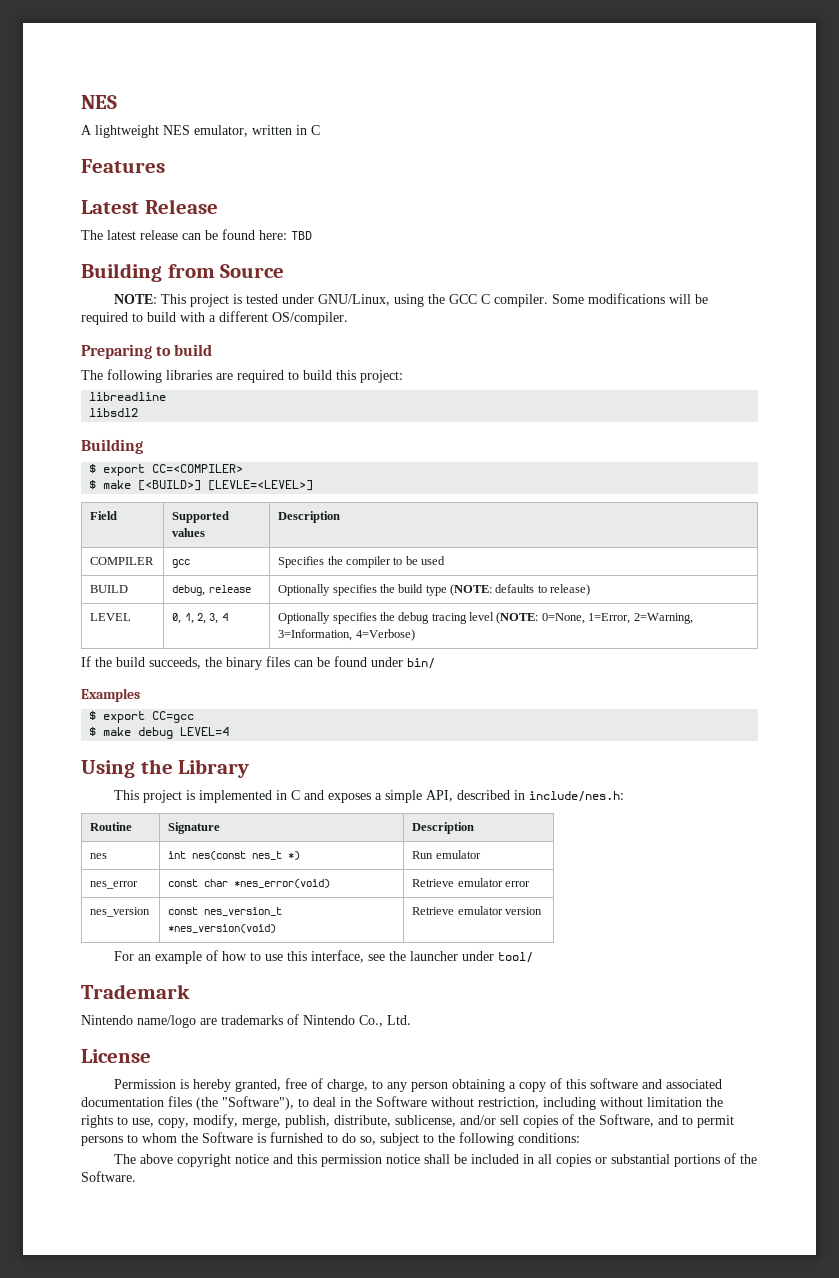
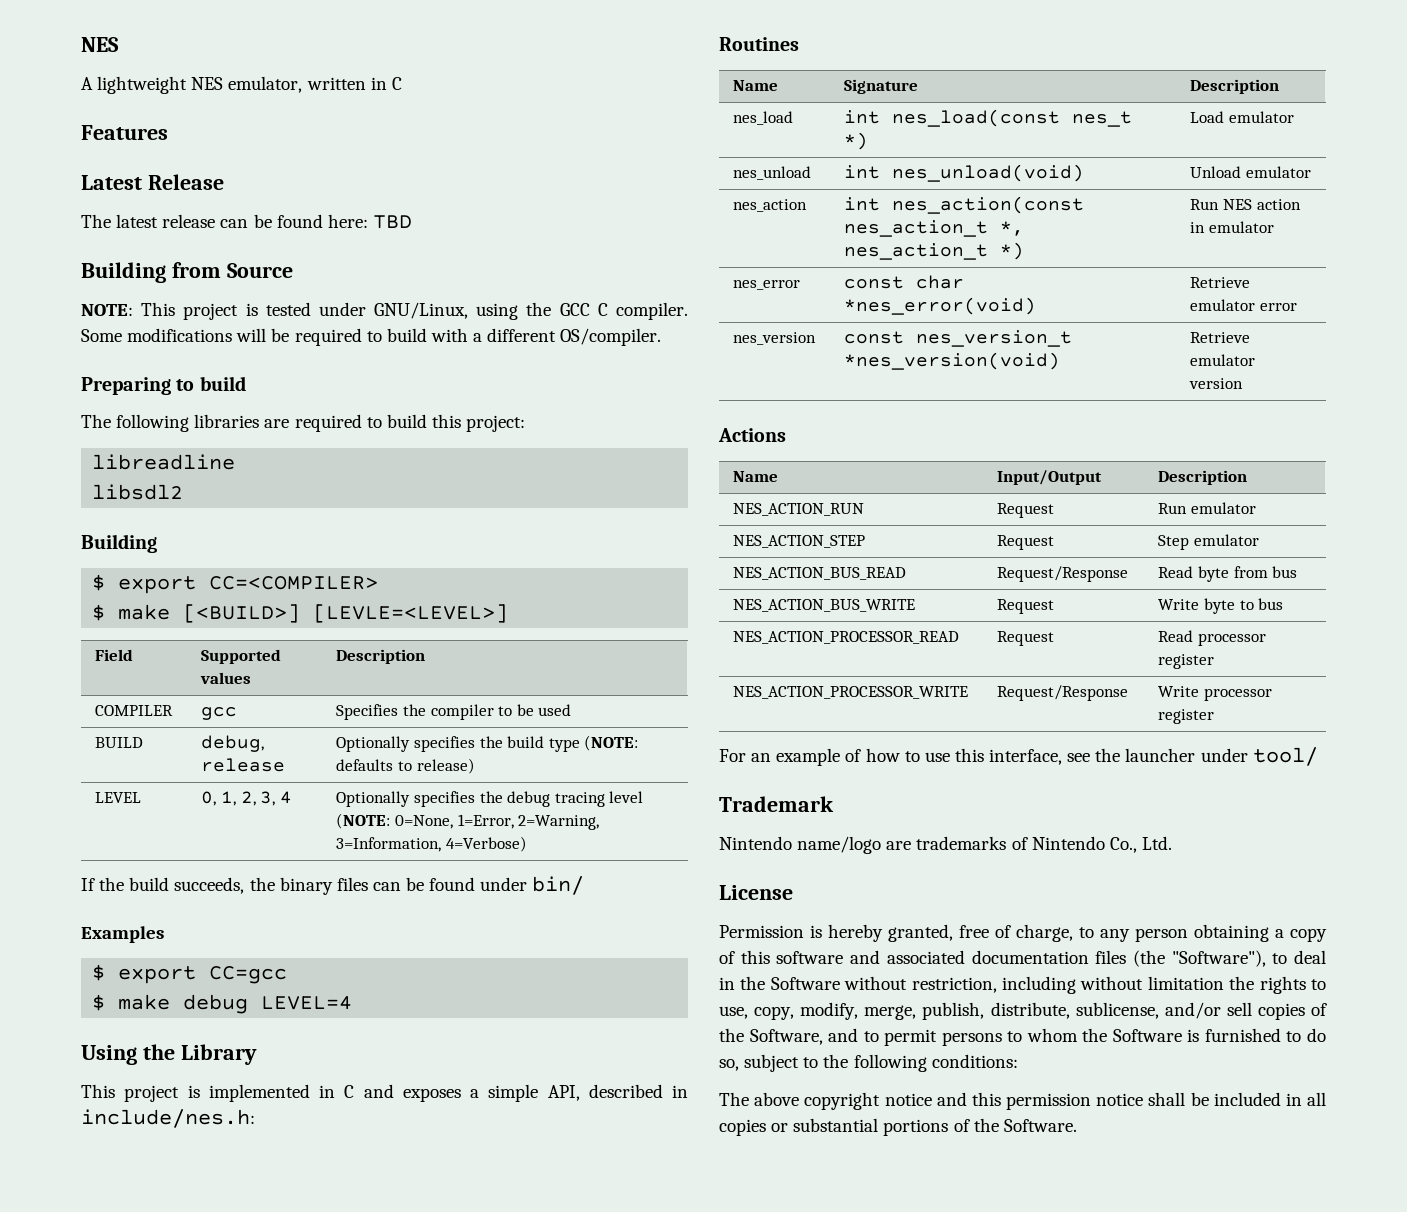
- Routine | Signature | Description
+ Routines
+ Name | Signature | Description
- nes | int nes(const nes_t *) | Run emulator
+ nes_load | int nes_load(const nes_t *) | Load emulator
+ nes_unload | int nes_unload(void) | Unload emulator
+ nes_action | int nes_action(const nes_action_t *, nes_action_t *) | Run NES action in emulator
+ Actions
+ Name | Input/Output | Description
+ NES_ACTION_RUN | Request | Run emulator
+ NES_ACTION_STEP | Request | Step emulator
+ NES_ACTION_BUS_READ | Request/Response | Read byte from bus
+ NES_ACTION_BUS_WRITE | Request | Write byte to bus
+ NES_ACTION_PROCESSOR_READ | Request | Read processor register
+ NES_ACTION_PROCESSOR_WRITE | Request/Response | Write processor register

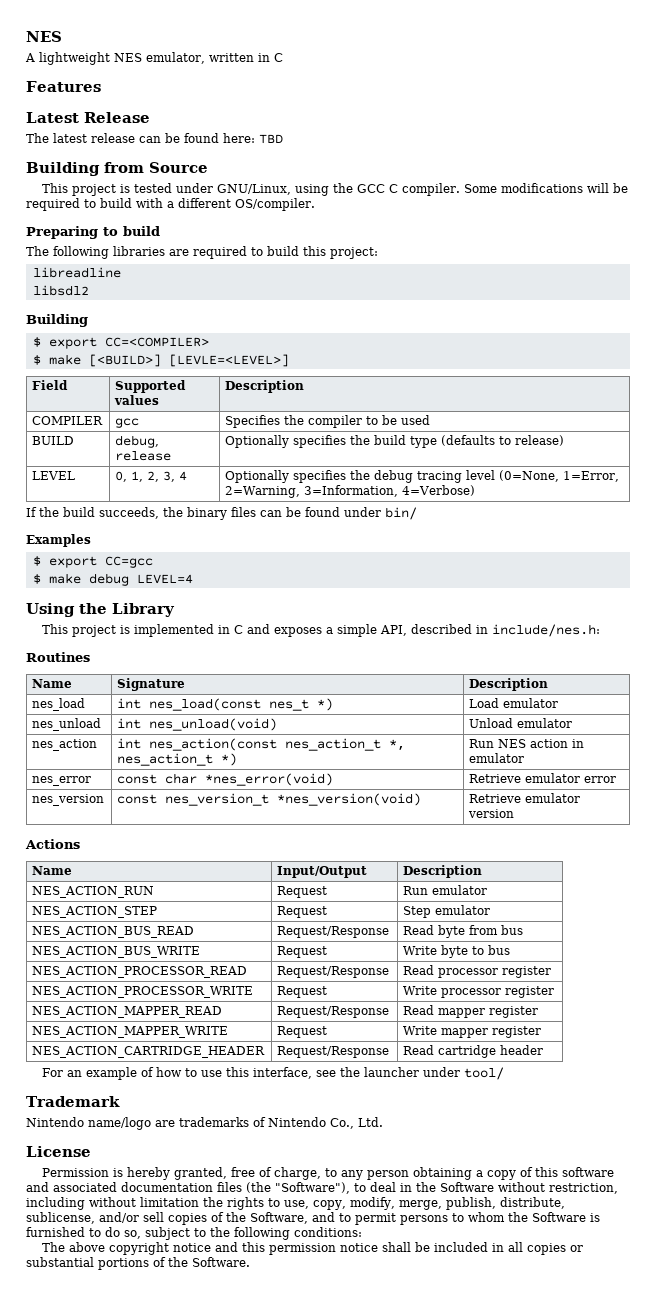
- NOTE: This project is tested under GNU/Linux, using the GCC C compiler.
+ This project is tested under GNU/Linux, using the GCC C compiler.
- BUILD | debug, release | Optionally specifies the build type (NOTE: defaults to release)
+ BUILD | debug, release | Optionally specifies the build type (defaults to release)
- LEVEL | 0, 1, 2, 3, 4 | Optionally specifies the debug tracing level (NOTE: 0=None, 1=Error, 2=Warning, 3=Information, 4=Verbose)
+ LEVEL | 0, 1, 2, 3, 4 | Optionally specifies the debug tracing level (0=None, 1=Error, 2=Warning, 3=Information, 4=Verbose)
- NES_ACTION_PROCESSOR_READ | Request | Read processor register
+ NES_ACTION_PROCESSOR_READ | Request/Response | Read processor register
- NES_ACTION_PROCESSOR_WRITE | Request/Response | Write processor register
+ NES_ACTION_PROCESSOR_WRITE | Request | Write processor register
+ NES_ACTION_MAPPER_READ | Request/Response | Read mapper register
+ NES_ACTION_MAPPER_WRITE | Request | Write mapper register
+ NES_ACTION_CARTRIDGE_HEADER | Request/Response | Read cartridge header

